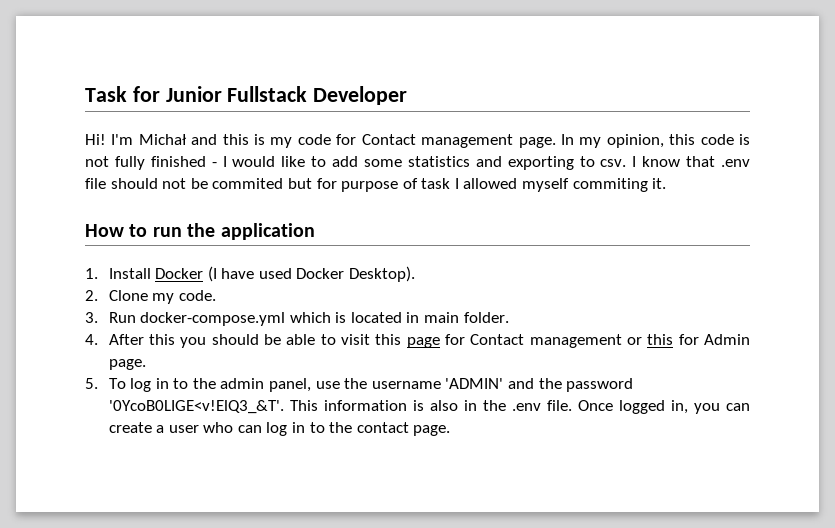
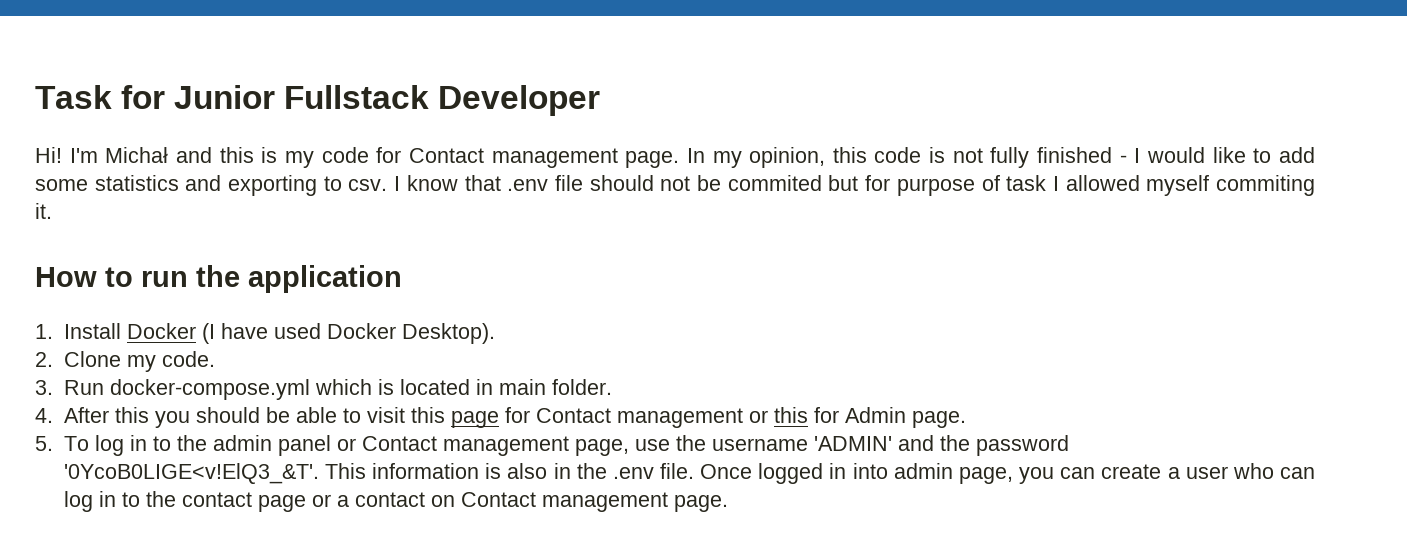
- 5. To log in to the admin panel, use the username 'ADMIN' and the password '0YcoB0LIGE<v!ElQ3_&T'.
+ 5. To log in to the admin panel or Contact management page, use the username 'ADMIN' and the password '0YcoB0LIGE<v!ElQ3_&T'.
- Once logged in, you can create a user who can log in to the contact page.
+ Once logged in into admin page, you can create a user who can log in to the contact page or a contact on Contact management page.

